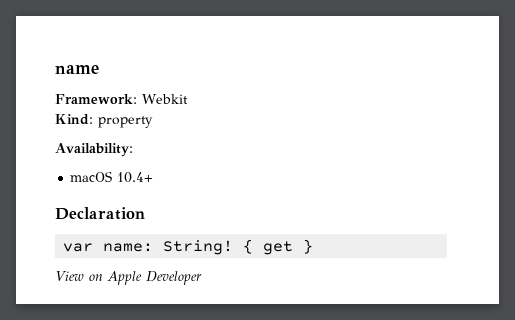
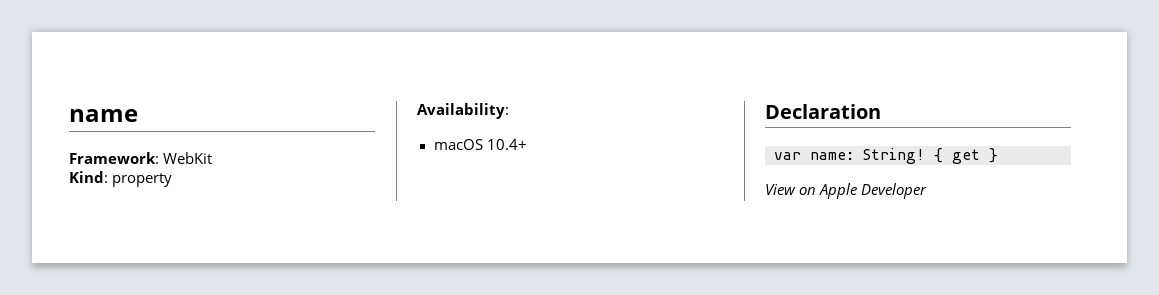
- Framework: Webkit
+ Framework: WebKit

